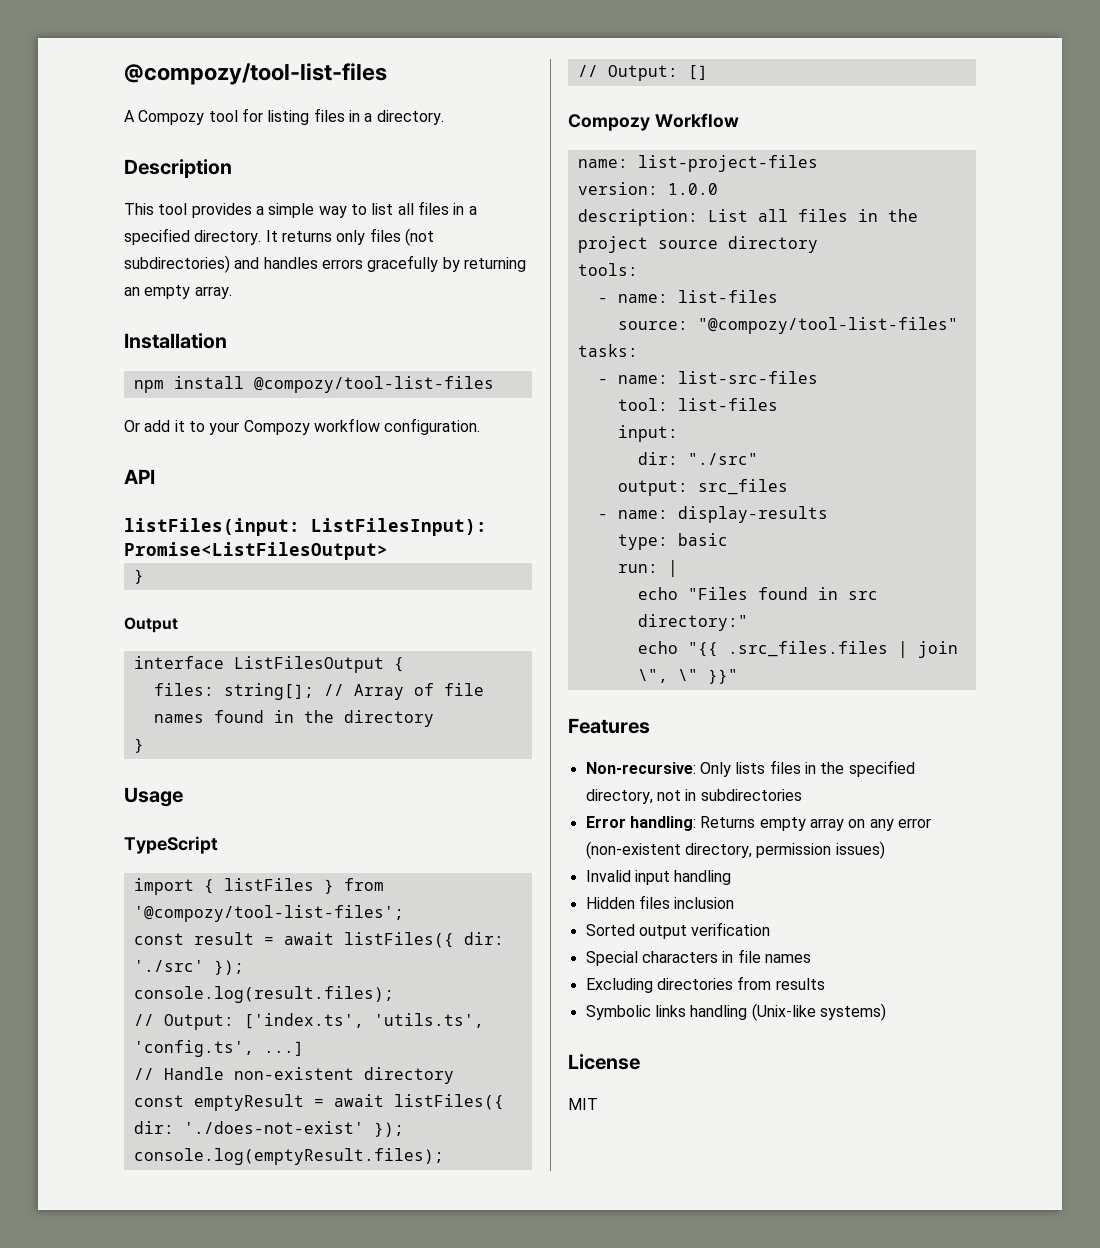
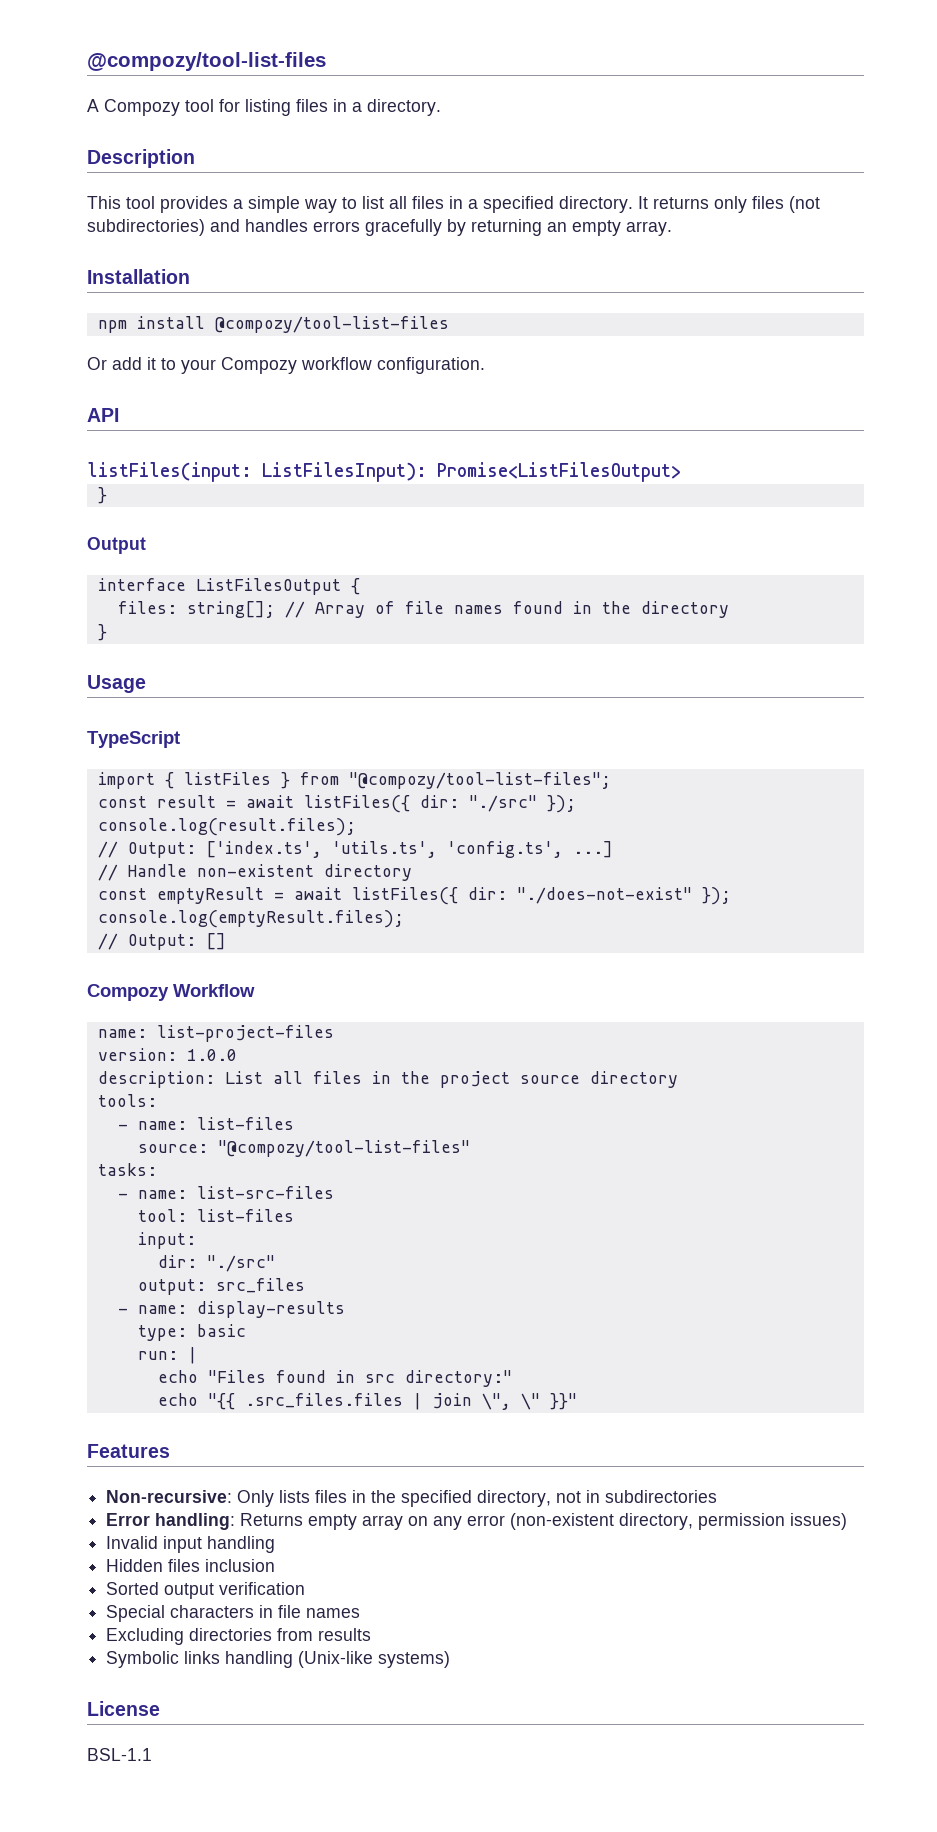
- import { listFiles } from '@compozy/tool-list-files';
+ import { listFiles } from "@compozy/tool-list-files";
- const result = await listFiles({ dir: './src' });
+ const result = await listFiles({ dir: "./src" });
- const emptyResult = await listFiles({ dir: './does-not-exist' });
+ const emptyResult = await listFiles({ dir: "./does-not-exist" });
- MIT
+ BSL-1.1

